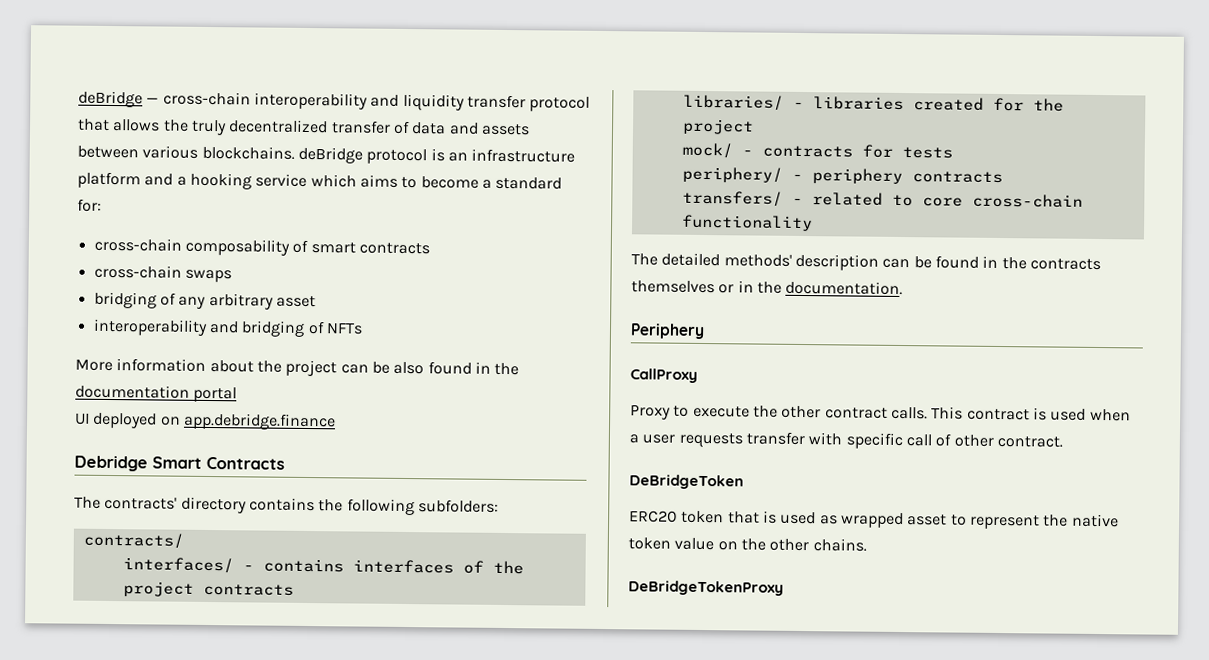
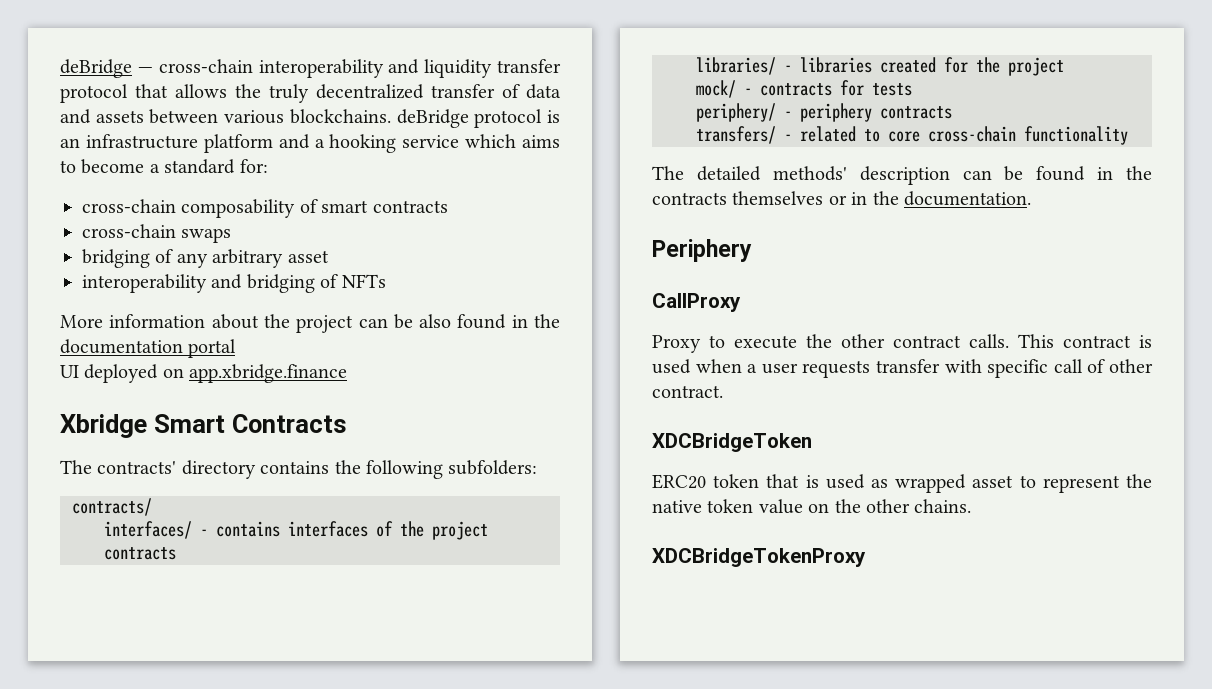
- UI deployed on app.debridge.finance
- Debridge Smart Contracts
+ UI deployed on app.xbridge.finance
+ Xbridge Smart Contracts
- DeBridgeToken
+ XDCBridgeToken
- DeBridgeTokenProxy
+ XDCBridgeTokenProxy

